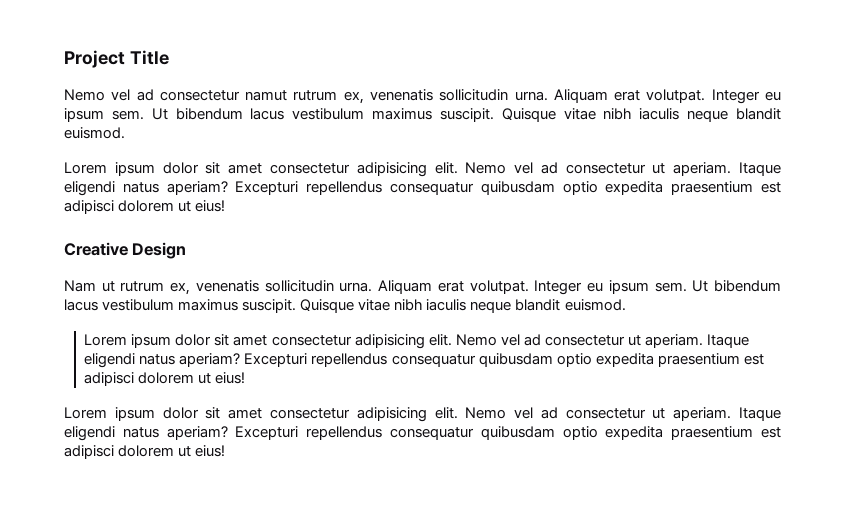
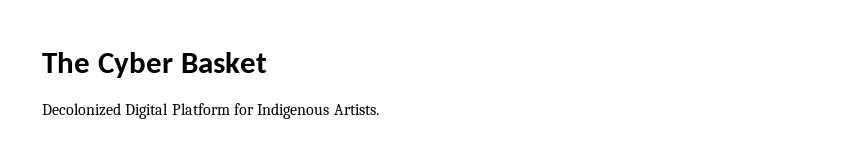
- Project Title
- Nemo vel ad consectetur namut rutrum ex, venenatis sollicitudin urna. Aliquam erat volutpat. Integer eu ipsum sem. Ut bibendum lacus vestibulum maximus suscipit. Quisque vitae nibh iaculis neque blandit euismod.
- Lorem ipsum dolor sit amet consectetur adipisicing elit. Nemo vel ad consectetur ut aperiam. Itaque eligendi natus aperiam? Excepturi repellendus consequatur quibusdam optio expedita praesentium est adipisci dolorem ut eius!
- Creative Design
- Nam ut rutrum ex, venenatis sollicitudin urna. Aliquam erat volutpat. Integer eu ipsum sem. Ut bibendum lacus vestibulum maximus suscipit. Quisque vitae nibh iaculis neque blandit euismod.
- Lorem ipsum dolor sit amet consectetur adipisicing elit. Nemo vel ad consectetur ut aperiam. Itaque eligendi natus aperiam? Excepturi repellendus consequatur quibusdam optio expedita praesentium est adipisci dolorem ut eius!
- Lorem ipsum dolor sit amet consectetur adipisicing elit. Nemo vel ad consectetur ut aperiam. Itaque eligendi natus aperiam? Excepturi repellendus consequatur quibusdam optio expedita praesentium est adipisci dolorem ut eius!
+ The Cyber Basket
+ Decolonized Digital Platform for Indigenous Artists.

